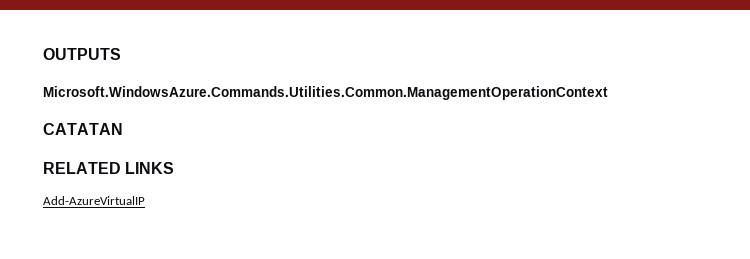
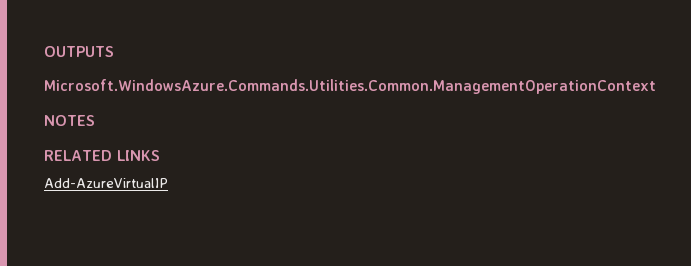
- CATATAN
+ NOTES

